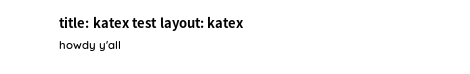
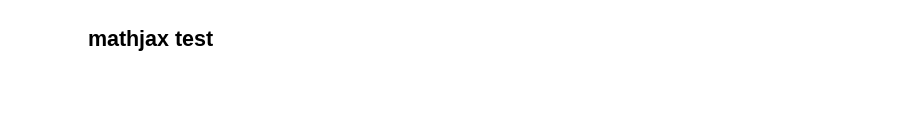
- title: katex test layout: katex
- howdy y'all
+ mathjax test

